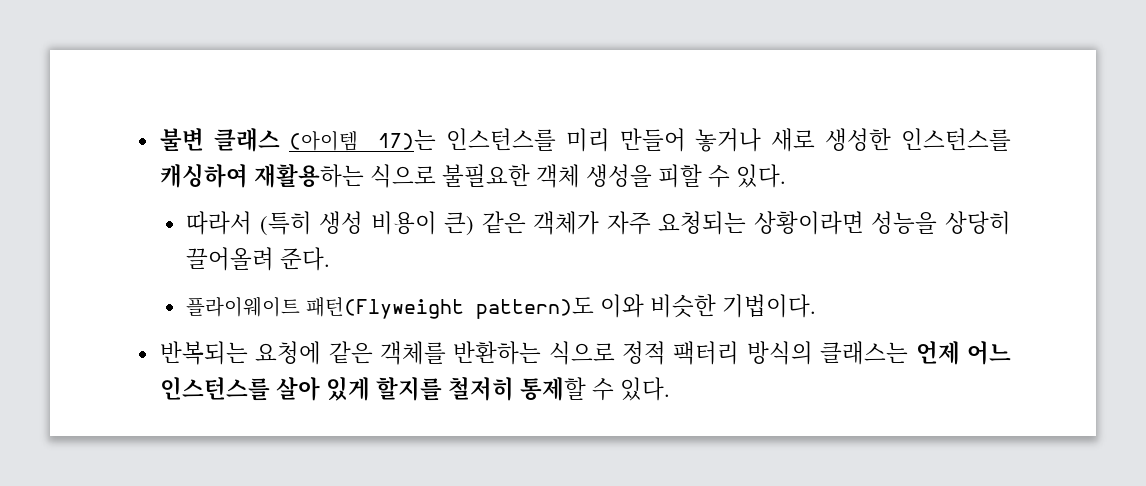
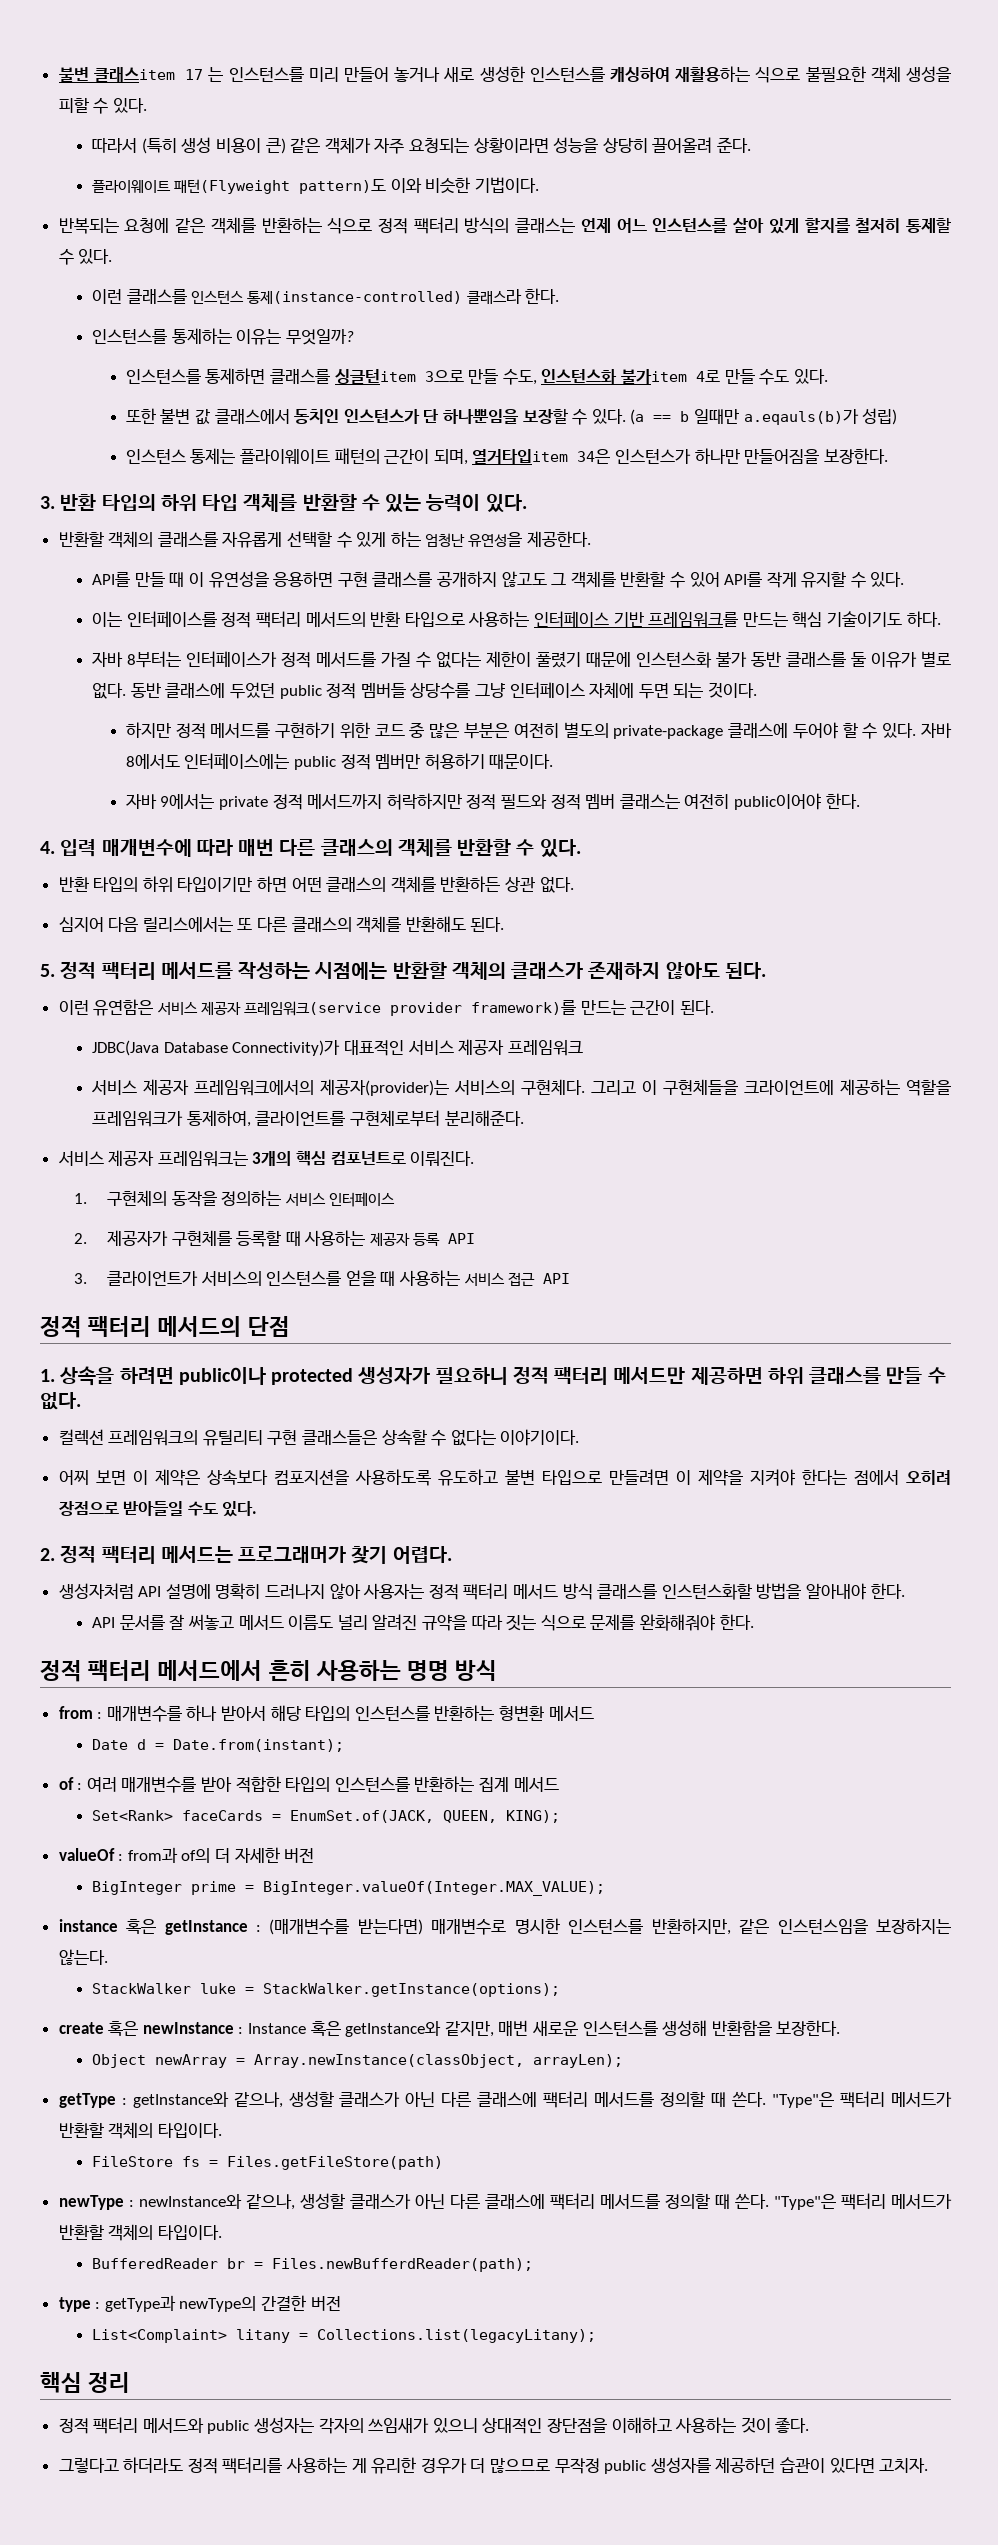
- 불변 클래스 (아이템 17)는 인스턴스를 미리 만들어 놓거나 새로 생성한 인스턴스를 캐싱하여 재활용하는 식으로 불필요한 객체 생성을 피할 수 있다.
+ 불변 클래스item 17 는 인스턴스를 미리 만들어 놓거나 새로 생성한 인스턴스를 캐싱하여 재활용하는 식으로 불필요한 객체 생성을 피할 수 있다.
+ 이런 클래스를 인스턴스 통제(instance-controlled) 클래스라 한다.
+ 인스턴스를 통제하는 이유는 무엇일까?
+ 인스턴스를 통제하면 클래스를 싱글턴item 3으로 만들 수도, 인스턴스화 불가item 4로 만들 수도 있다.
+ 또한 불변 값 클래스에서 동치인 인스턴스가 단 하나뿐임을 보장할 수 있다. (a == b 일때만 a.eqauls(b)가 성립)
+ 인스턴스 통제는 플라이웨이트 패턴의 근간이 되며, 열거타입item 34은 인스턴스가 하나만 만들어짐을 보장한다.
+ 3. 반환 타입의 하위 타입 객체를 반환할 수 있는 능력이 있다.
+ 반환할 객체의 클래스를 자유롭게 선택할 수 있게 하는 엄청난 유연성을 제공한다.
+ API를 만들 때 이 유연성을 응용하면 구현 클래스를 공개하지 않고도 그 객체를 반환할 수 있어 API를 작게 유지할 수 있다.
+ 이는 인터페이스를 정적 팩터리 메서드의 반환 타입으로 사용하는 인터페이스 기반 프레임워크를 만드는 핵심 기술이기도 하다.
+ 자바 8부터는 인터페이스가 정적 메서드를 가질 수 없다는 제한이 풀렸기 때문에 인스턴스화 불가 동반 클래스를 둘 이유가 별로 없다. 동반 클래스에 두었던 public 정적 멤버들 상당수를 그냥 인터페이스 자체에 두면 되는 것이다.
+ 하지만 정적 메서드를 구현하기 위한 코드 중 많은 부분은 여전히 별도의 private-package 클래스에 두어야 할 수 있다. 자바 8에서도 인터페이스에는 public 정적 멤버만 허용하기 때문이다.
+ 자바 9에서는 private 정적 메서드까지 허락하지만 정적 필드와 정적 멤버 클래스는 여전히 public이어야 한다.
+ 4. 입력 매개변수에 따라 매번 다른 클래스의 객체를 반환할 수 있다.
+ 반환 타입의 하위 타입이기만 하면 어떤 클래스의 객체를 반환하든 상관 없다.
+ 심지어 다음 릴리스에서는 또 다른 클래스의 객체를 반환해도 된다.
+ 5. 정적 팩터리 메서드를 작성하는 시점에는 반환할 객체의 클래스가 존재하지 않아도 된다.
+ 이런 유연함은 서비스 제공자 프레임워크(service provider framework)를 만드는 근간이 된다.
+ JDBC(Java Database Connectivity)가 대표적인 서비스 제공자 프레임워크
+ 서비스 제공자 프레임워크에서의 제공자(provider)는 서비스의 구현체다. 그리고 이 구현체들을 크라이언트에 제공하는 역할을 프레임워크가 통제하여, 클라이언트를 구현체로부터 분리해준다.
+ 서비스 제공자 프레임워크는 3개의 핵심 컴포넌트로 이뤄진다.
+ 1. 구현체의 동작을 정의하는 서비스 인터페이스
+ 2. 제공자가 구현체를 등록할 때 사용하는 제공자 등록 API
+ 3. 클라이언트가 서비스의 인스턴스를 얻을 때 사용하는 서비스 접근 API
+ 정적 팩터리 메서드의 단점
+ 1. 상속을 하려면 public이나 protected 생성자가 필요하니 정적 팩터리 메서드만 제공하면 하위 클래스를 만들 수 없다.
+ 컬렉션 프레임워크의 유틸리티 구현 클래스들은 상속할 수 없다는 이야기이다.
+ 어찌 보면 이 제약은 상속보다 컴포지션을 사용하도록 유도하고 불변 타입으로 만들려면 이 제약을 지켜야 한다는 점에서 오히려 장점으로 받아들일 수도 있다.
+ 2. 정적 팩터리 메서드는 프로그래머가 찾기 어렵다.
+ 생성자처럼 API 설명에 명확히 드러나지 않아 사용자는 정적 팩터리 메서드 방식 클래스를 인스턴스화할 방법을 알아내야 한다.
+ API 문서를 잘 써놓고 메서드 이름도 널리 알려진 규약을 따라 짓는 식으로 문제를 완화해줘야 한다.
+ 정적 팩터리 메서드에서 흔히 사용하는 명명 방식
+ from : 매개변수를 하나 받아서 해당 타입의 인스턴스를 반환하는 형변환 메서드
+ Date d = Date.from(instant);
+ of : 여러 매개변수를 받아 적합한 타입의 인스턴스를 반환하는 집계 메서드
+ Set<Rank> faceCards = EnumSet.of(JACK, QUEEN, KING);
+ valueOf : from과 of의 더 자세한 버전
+ BigInteger prime = BigInteger.valueOf(Integer.MAX_VALUE);
+ instance 혹은 getInstance : (매개변수를 받는다면) 매개변수로 명시한 인스턴스를 반환하지만, 같은 인스턴스임을 보장하지는 않는다.
+ StackWalker luke = StackWalker.getInstance(options);
+ create 혹은 newInstance : Instance 혹은 getInstance와 같지만, 매번 새로운 인스턴스를 생성해 반환함을 보장한다.
+ Object newArray = Array.newInstance(classObject, arrayLen);
+ getType : getInstance와 같으나, 생성할 클래스가 아닌 다른 클래스에 팩터리 메서드를 정의할 때 쓴다. "Type"은 팩터리 메서드가 반환할 객체의 타입이다.
+ FileStore fs = Files.getFileStore(path)
+ newType : newInstance와 같으나, 생성할 클래스가 아닌 다른 클래스에 팩터리 메서드를 정의할 때 쓴다. "Type"은 팩터리 메서드가 반환할 객체의 타입이다.
+ BufferedReader br = Files.newBufferdReader(path);
+ type : getType과 newType의 간결한 버전
+ List<Complaint> litany = Collections.list(legacyLitany);
+ 핵심 정리
+ 정적 팩터리 메서드와 public 생성자는 각자의 쓰임새가 있으니 상대적인 장단점을 이해하고 사용하는 것이 좋다.
+ 그렇다고 하더라도 정적 팩터리를 사용하는 게 유리한 경우가 더 많으므로 무작정 public 생성자를 제공하던 습관이 있다면 고치자.

